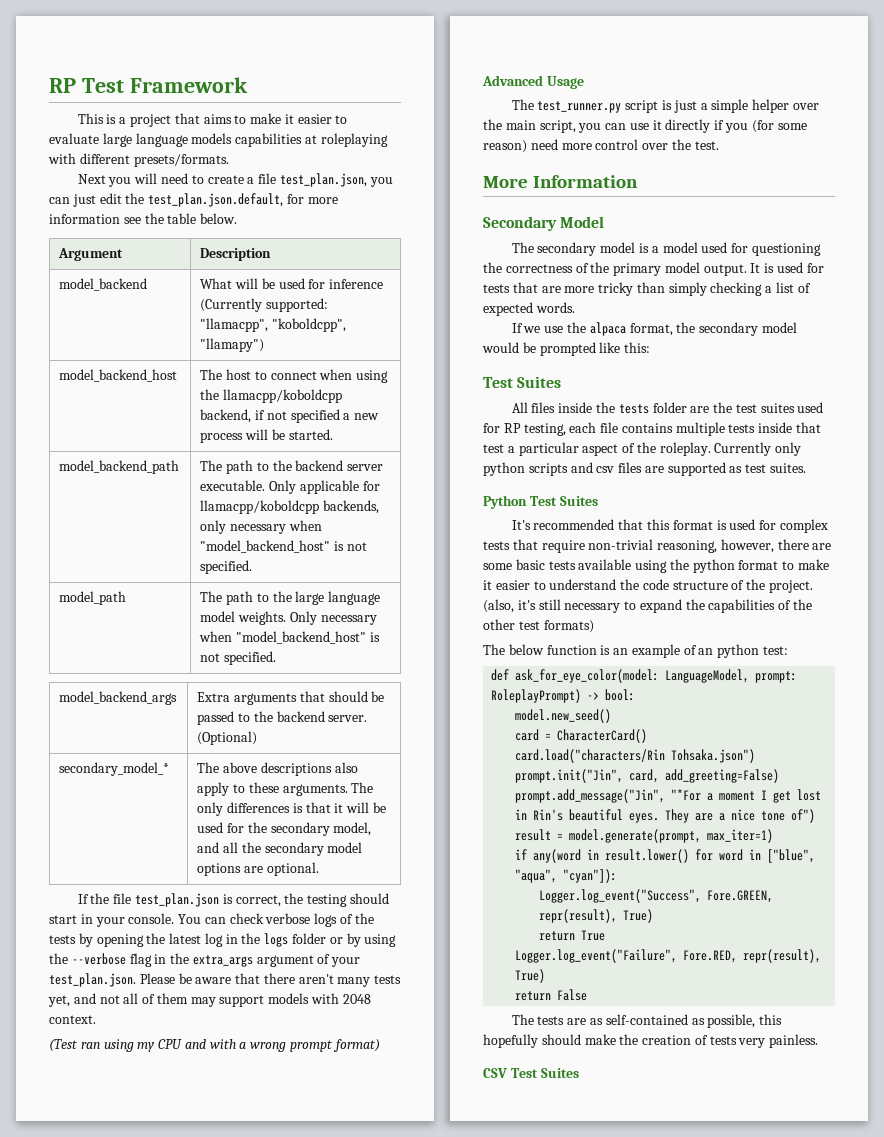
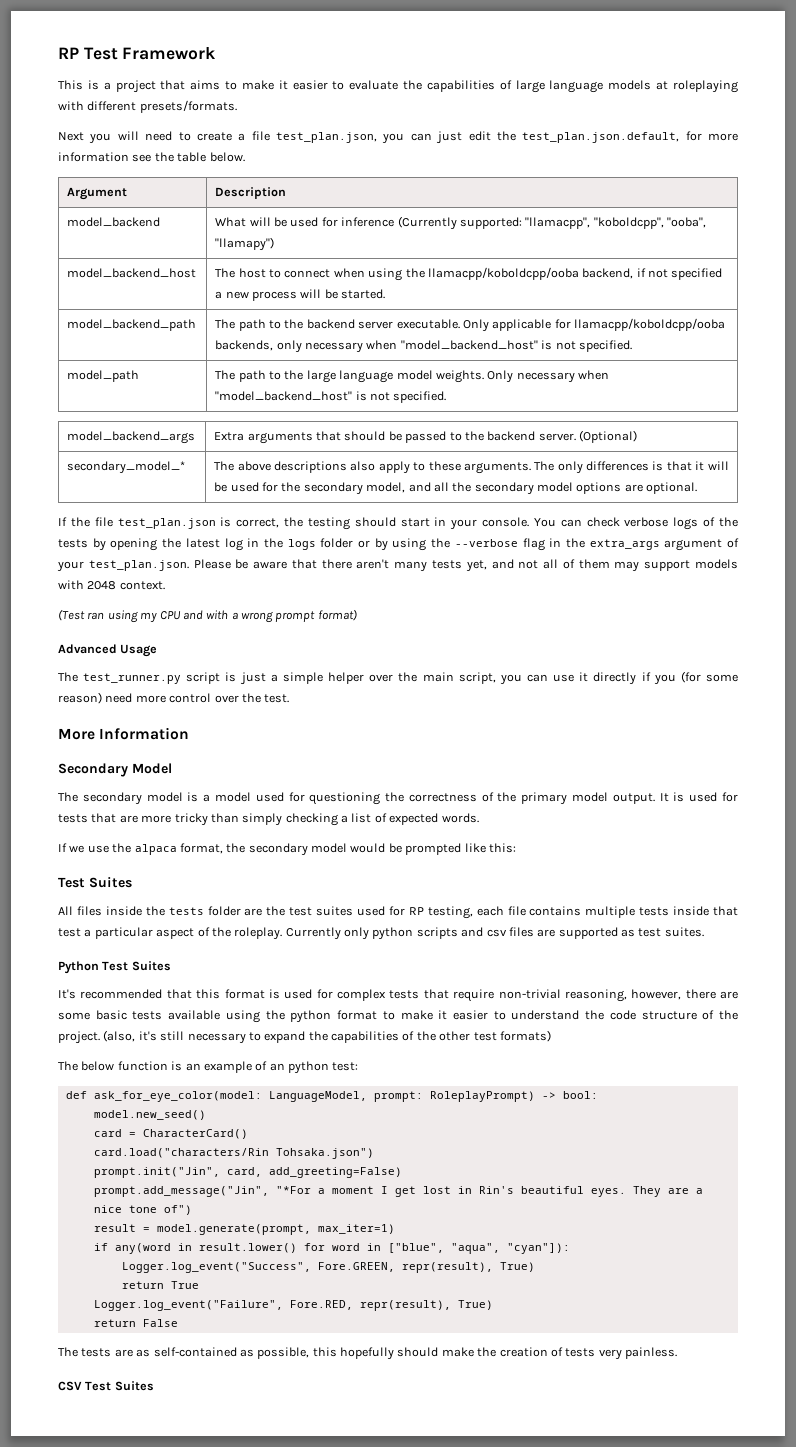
- This is a project that aims to make it easier to evaluate large language models capabilities at roleplaying with different presets/formats.
+ This is a project that aims to make it easier to evaluate the capabilities of large language models at roleplaying with different presets/formats.
- model_backend | What will be used for inference (Currently supported: "llamacpp", "koboldcpp", "llamapy")
+ model_backend | What will be used for inference (Currently supported: "llamacpp", "koboldcpp", "ooba", "llamapy")
- model_backend_host | The host to connect when using the llamacpp/koboldcpp backend, if not specified a new process will be started.
+ model_backend_host | The host to connect when using the llamacpp/koboldcpp/ooba backend, if not specified a new process will be started.
- model_backend_path | The path to the backend server executable. Only applicable for llamacpp/koboldcpp backends, only necessary when "model_backend_host" is not specified.
+ model_backend_path | The path to the backend server executable. Only applicable for llamacpp/koboldcpp/ooba backends, only necessary when "model_backend_host" is not specified.

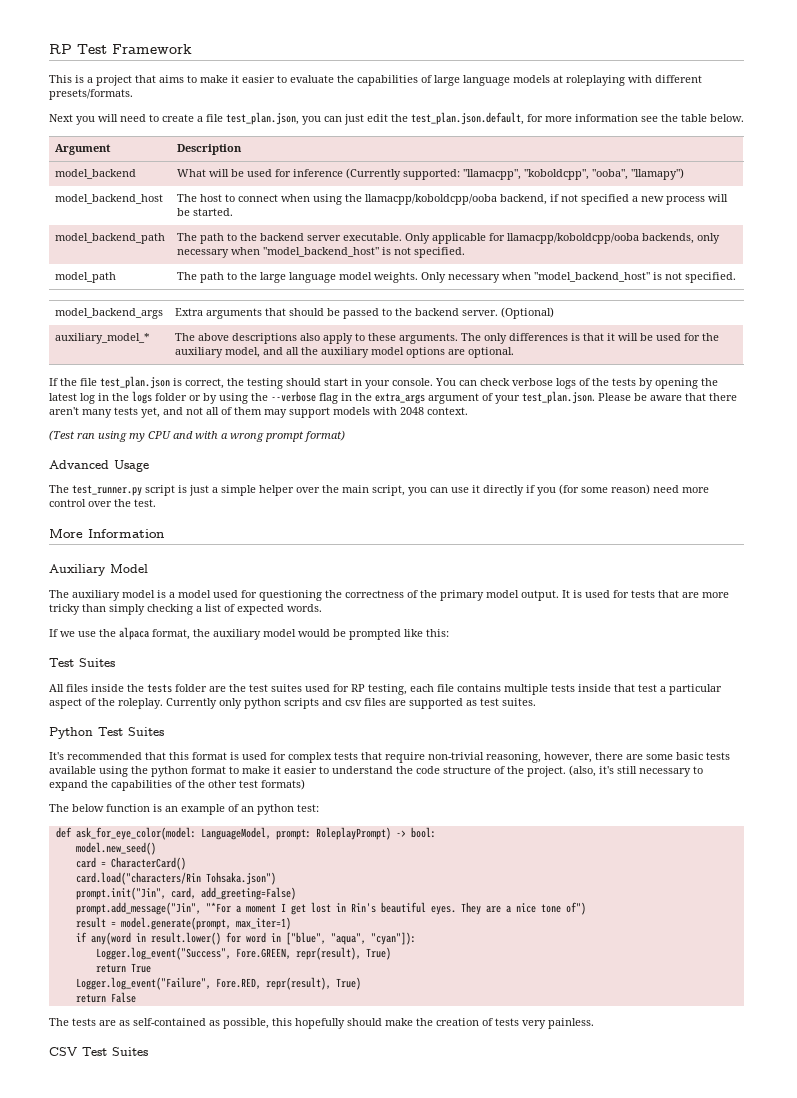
- secondary_model_* | The above descriptions also apply to these arguments. The only differences is that it will be used for the secondary model, and all the secondary model options are optional.
+ auxiliary_model_* | The above descriptions also apply to these arguments. The only differences is that it will be used for the auxiliary model, and all the auxiliary model options are optional.
- Secondary Model
+ Auxiliary Model
- The secondary model is a model used for questioning the correctness of the primary model output.
+ The auxiliary model is a model used for questioning the correctness of the primary model output.
- If we use the alpaca format, the secondary model would be prompted like this:
+ If we use the alpaca format, the auxiliary model would be prompted like this:

